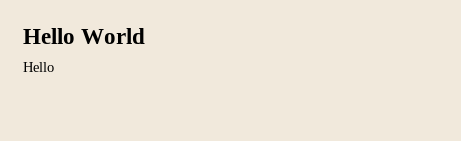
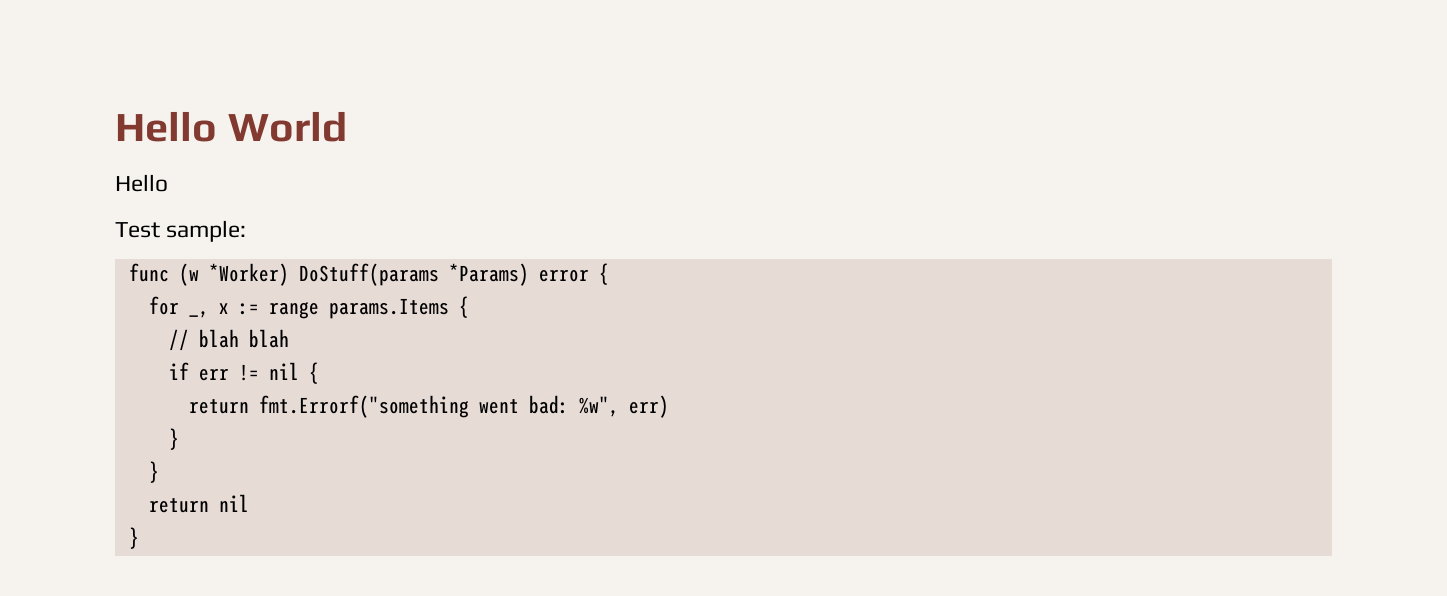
+ Test sample:
+ func (w *Worker) DoStuff(params *Params) error {
+ for _, x := range params.Items {
+ // blah blah
+ if err != nil {
+ return fmt.Errorf("something went bad: %w", err)
+ }
+ }
+ return nil
+ }

